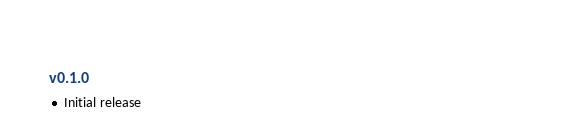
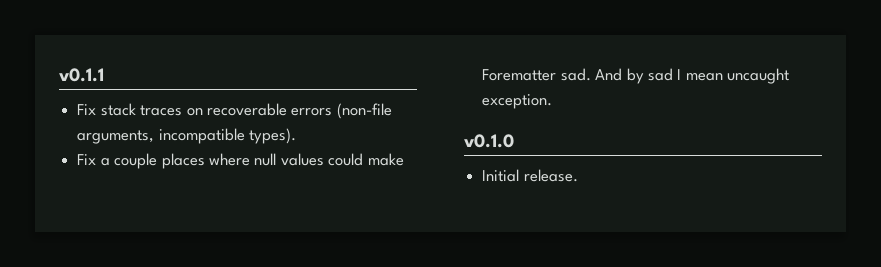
+ v0.1.1
+ Fix stack traces on recoverable errors (non-file arguments, incompatible types).
+ Fix a couple places where null values could make Forematter sad. And by sad I mean uncaught exception.
- Initial release
+ Initial release.

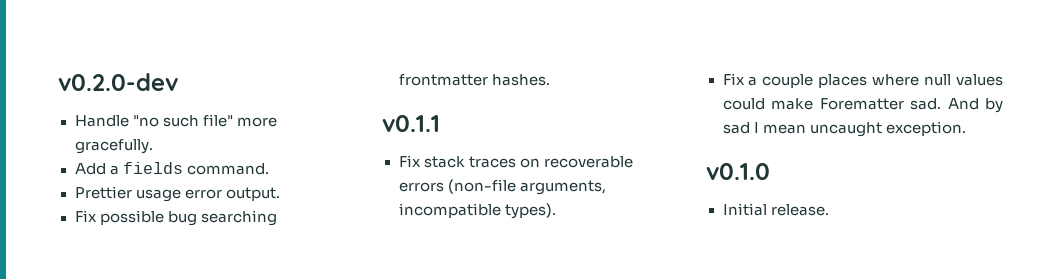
+ v0.2.0-dev
+ Handle "no such file" more gracefully.
+ Add a fields command.
+ Prettier usage error output.
+ Fix possible bug searching frontmatter hashes.

